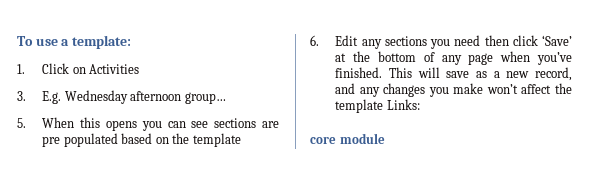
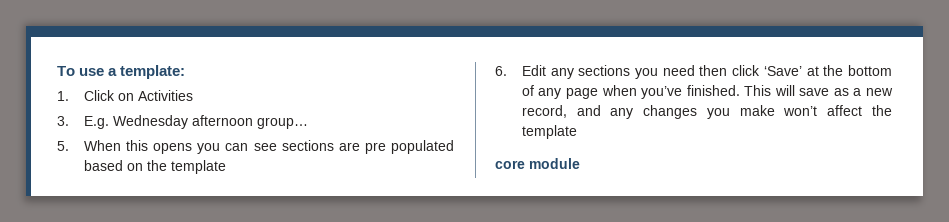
- This will save as a new record, and any changes you make won’t affect the template Links:
+ This will save as a new record, and any changes you make won’t affect the template

